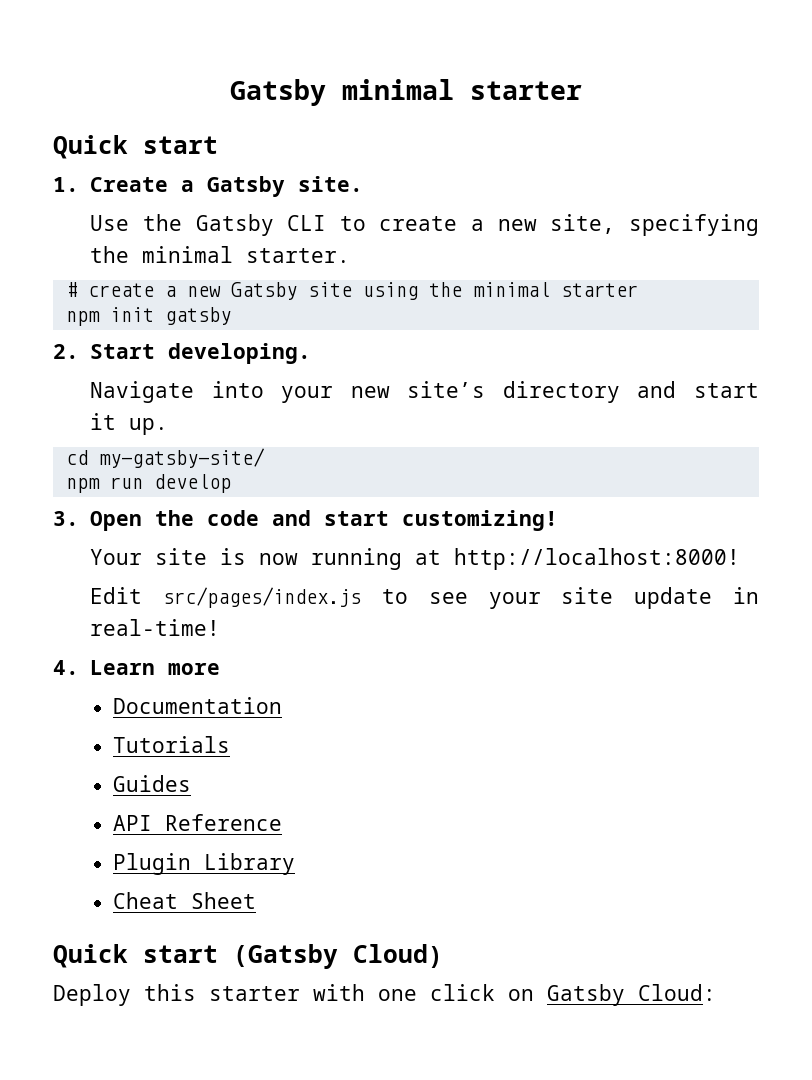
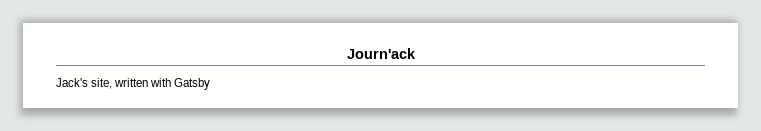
- Gatsby minimal starter
- Quick start
- 1. Create a Gatsby site.
- Use the Gatsby CLI to create a new site, specifying the minimal starter.
- # create a new Gatsby site using the minimal starter
- npm init gatsby
- 2. Start developing.
- Navigate into your new site’s directory and start it up.
- cd my-gatsby-site/
- npm run develop
- 3. Open the code and start customizing!
- Your site is now running at http://localhost:8000!
- Edit src/pages/index.js to see your site update in real-time!
- 4. Learn more
- Documentation
- Tutorials
- Guides
- API Reference
- Plugin Library
- Cheat Sheet
- Quick start (Gatsby Cloud)
- Deploy this starter with one click on Gatsby Cloud:
+ Journ'ack
+ Jack's site, written with Gatsby

